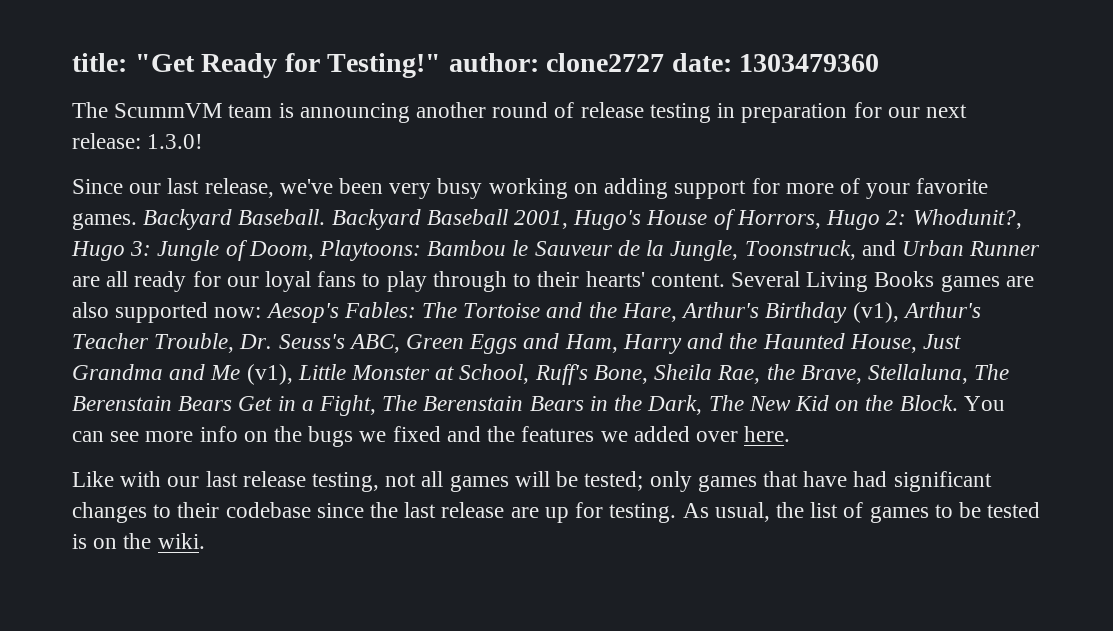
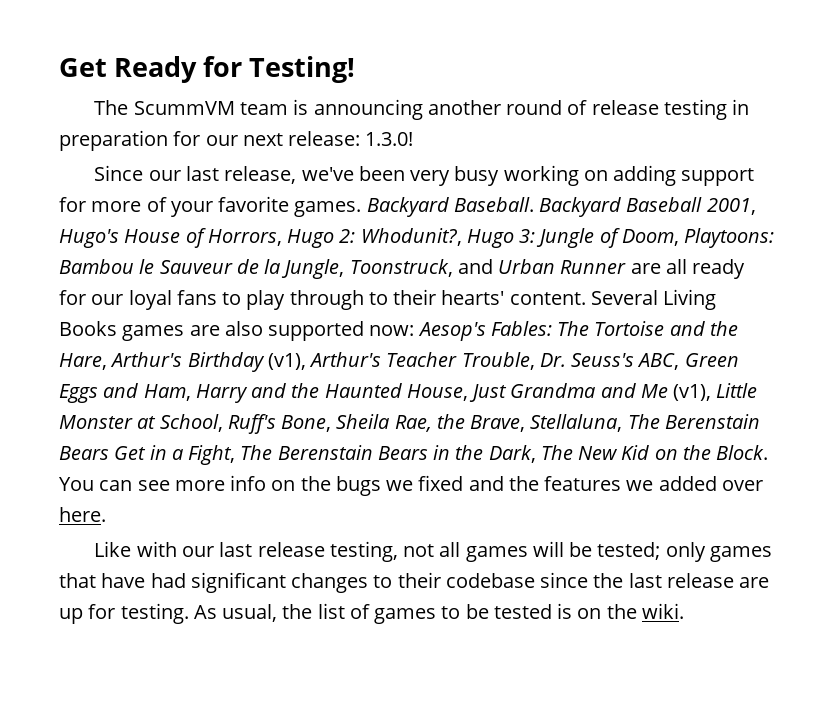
- title: "Get Ready for Testing!" author: clone2727 date: 1303479360
+ Get Ready for Testing!

